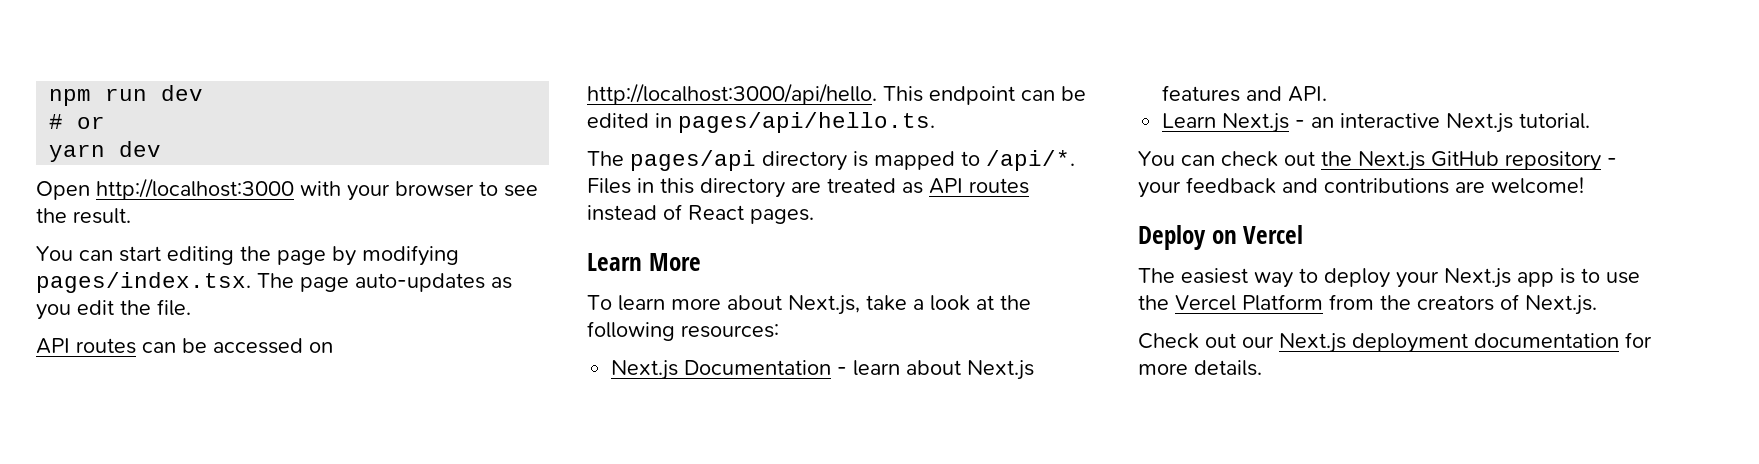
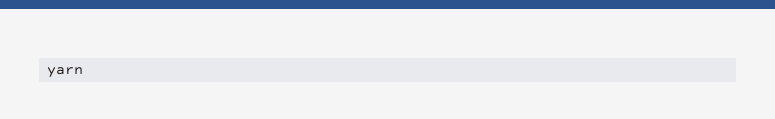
- npm run dev
- # or
- yarn dev
- Open http://localhost:3000 with your browser to see the result.
- You can start editing the page by modifying pages/index.tsx. The page auto-updates as you edit the file.
- API routes can be accessed on http://localhost:3000/api/hello. This endpoint can be edited in pages/api/hello.ts.
- The pages/api directory is mapped to /api/*. Files in this directory are treated as API routes instead of React pages.
- Learn More
- To learn more about Next.js, take a look at the following resources:
- Next.js Documentation - learn about Next.js features and API.
- Learn Next.js - an interactive Next.js tutorial.
- You can check out the Next.js GitHub repository - your feedback and contributions are welcome!
- Deploy on Vercel
- The easiest way to deploy your Next.js app is to use the Vercel Platform from the creators of Next.js.
- Check out our Next.js deployment documentation for more details.
+ yarn

